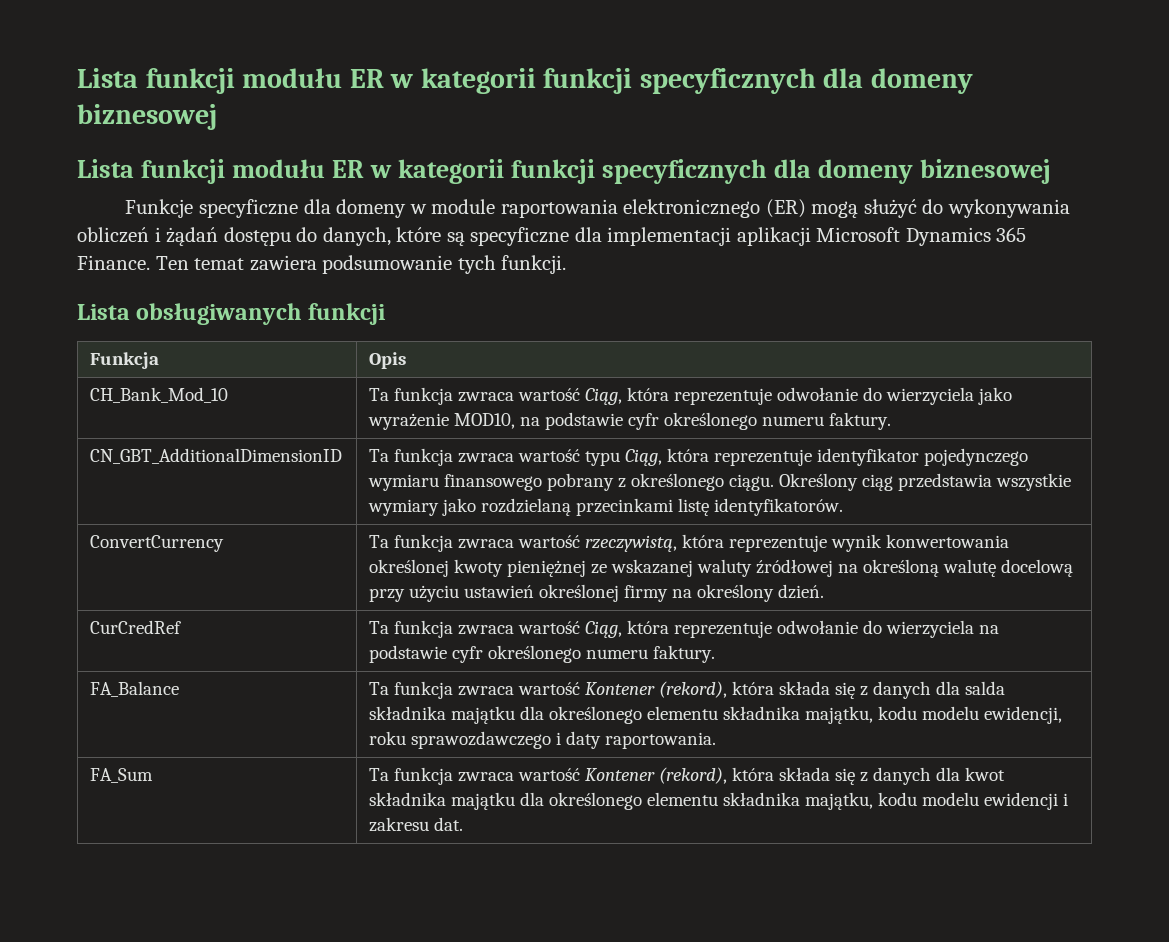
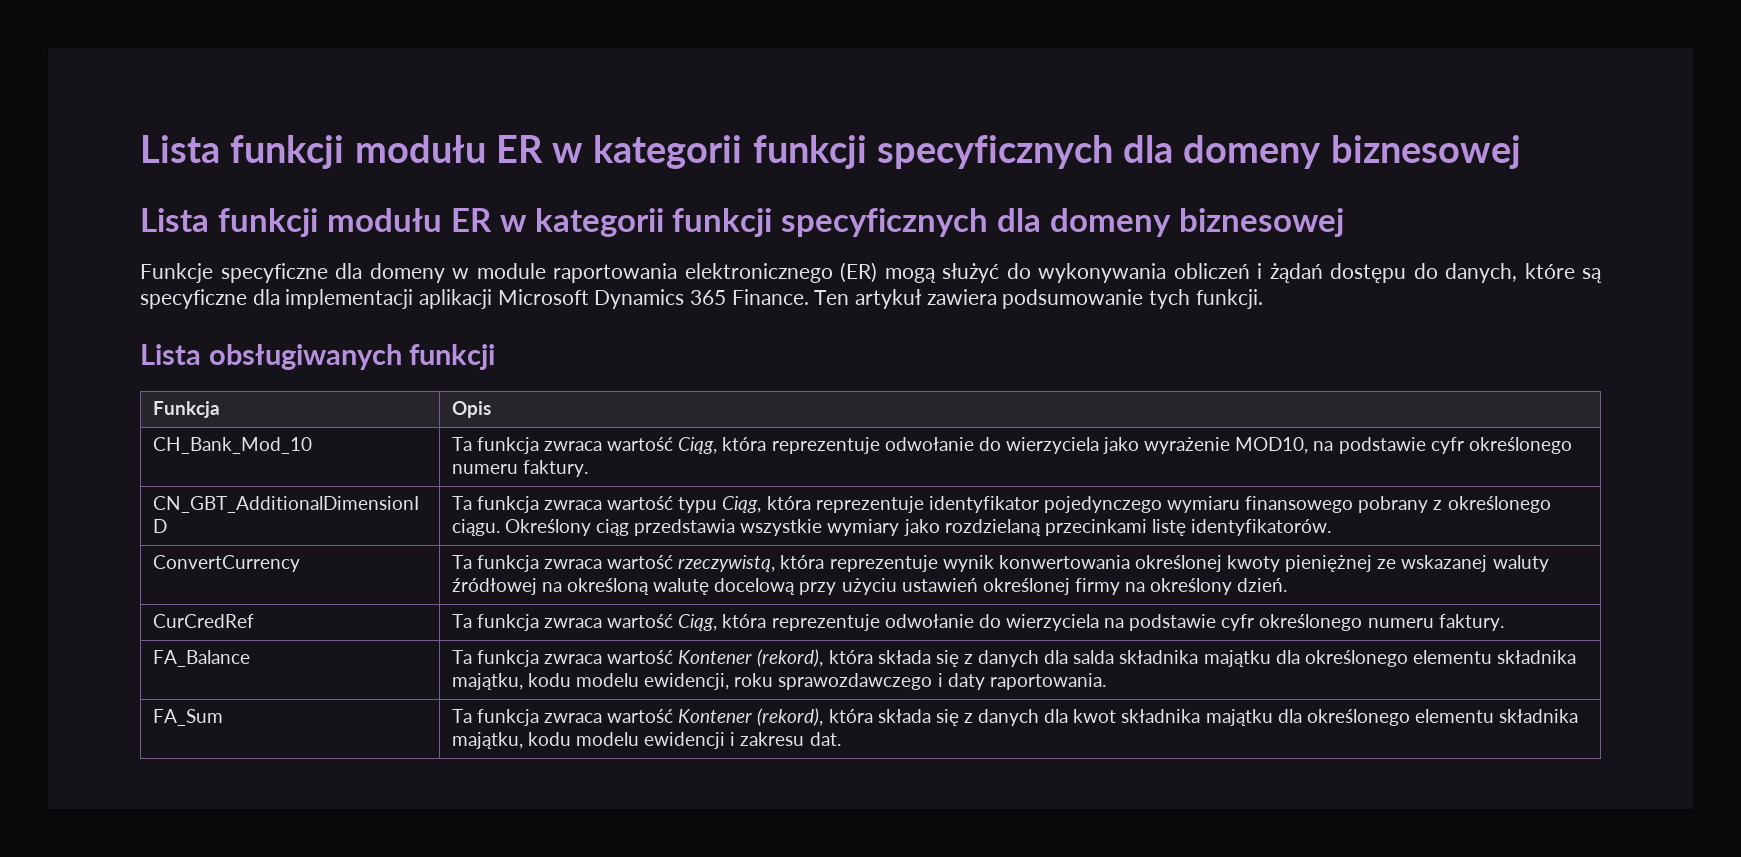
- Ten temat zawiera podsumowanie tych funkcji.
+ Ten artykuł zawiera podsumowanie tych funkcji.

